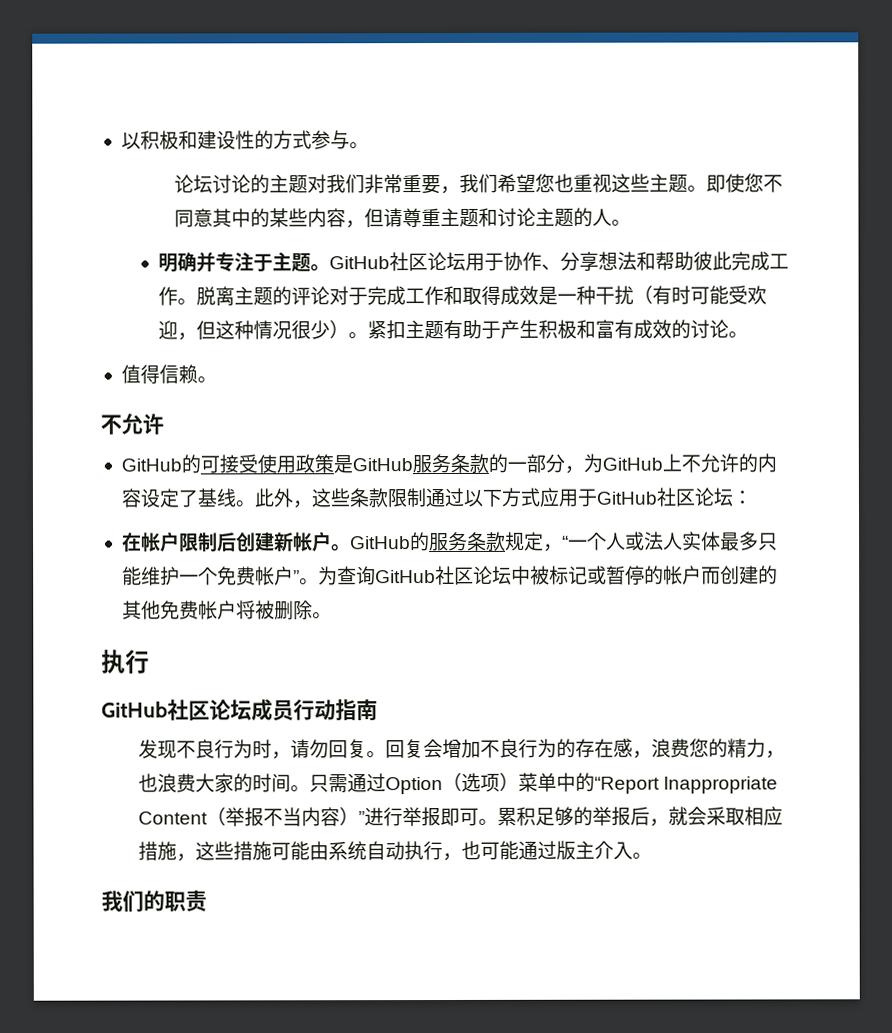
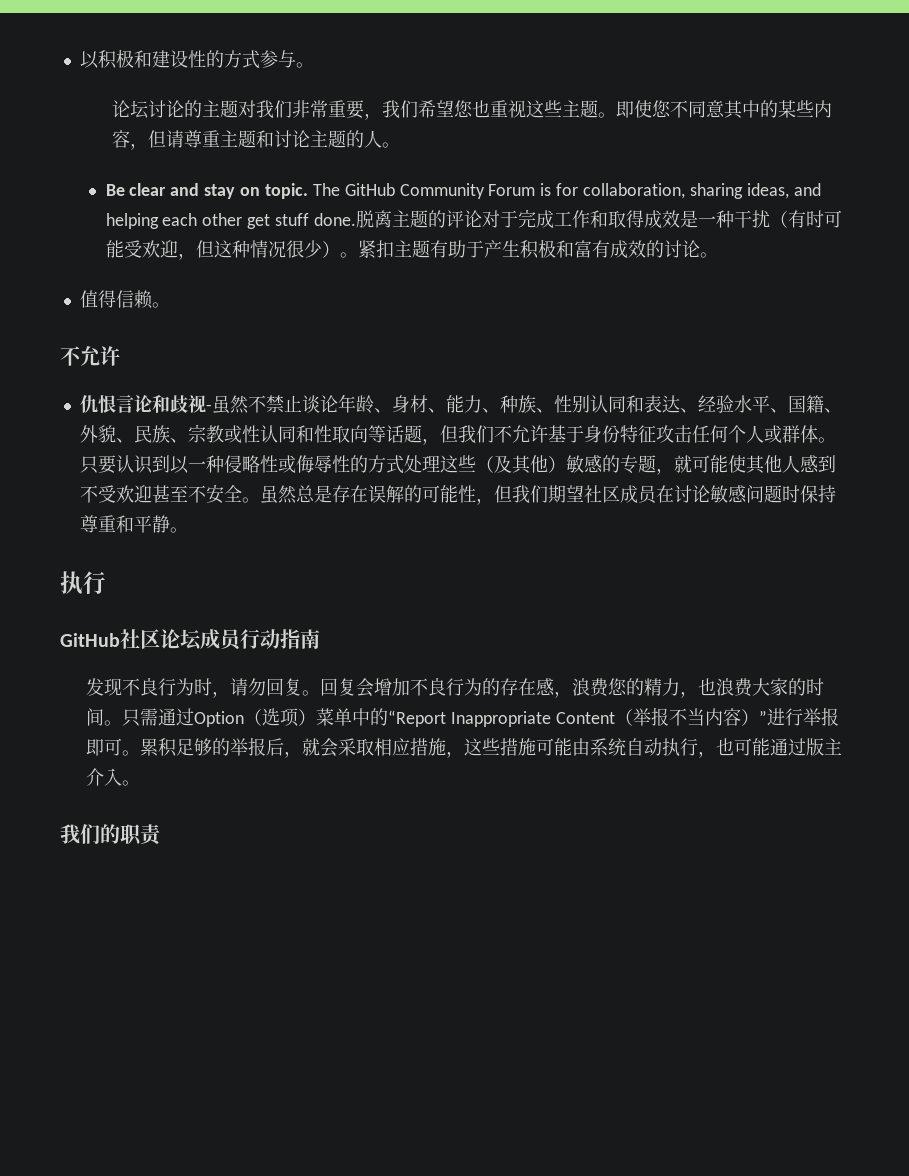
- 明确并专注于主题。GitHub社区论坛用于协作、分享想法和帮助彼此完成工作。
+ Be clear and stay on topic. The GitHub Community Forum is for collaboration, sharing ideas, and helping each other get stuff done.
- GitHub的可接受使用政策是GitHub服务条款的一部分，为GitHub上不允许的内容设定了基线。此外，这些条款限制通过以下方式应用于GitHub社区论坛：
- 在帐户限制后创建新帐户。GitHub的服务条款规定，“一个人或法人实体最多只能维护一个免费帐户”。为查询GitHub社区论坛中被标记或暂停的帐户而创建的其他免费帐户将被删除。
+ 仇恨言论和歧视-虽然不禁止谈论年龄、身材、能力、种族、性别认同和表达、经验水平、国籍、外貌、民族、宗教或性认同和性取向等话题，但我们不允许基于身份特征攻击任何个人或群体。只要认识到以一种侵略性或侮辱性的方式处理这些（及其他）敏感的专题，就可能使其他人感到不受欢迎甚至不安全。虽然总是存在误解的可能性，但我们期望社区成员在讨论敏感问题时保持尊重和平静。

